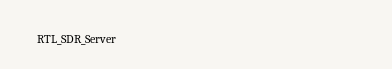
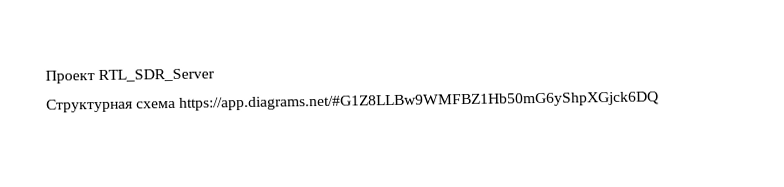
- RTL_SDR_Server
+ Проект RTL_SDR_Server
+ Структурная схема https://app.diagrams.net/#G1Z8LLBw9WMFBZ1Hb50mG6yShpXGjck6DQ

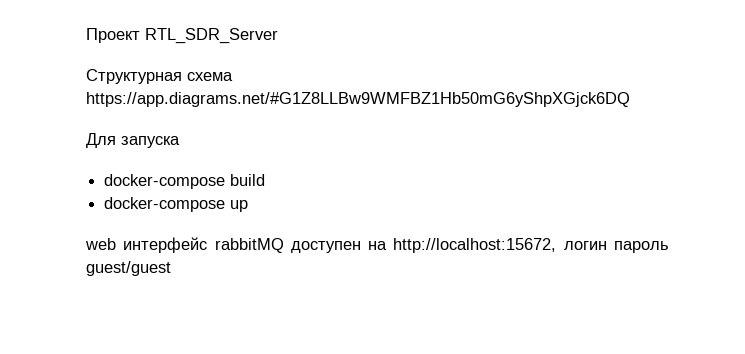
+ Для запуска
+ docker-compose build
+ docker-compose up
+ web интерфейс rabbitMQ доступен на http://localhost:15672, логин пароль guest/guest

